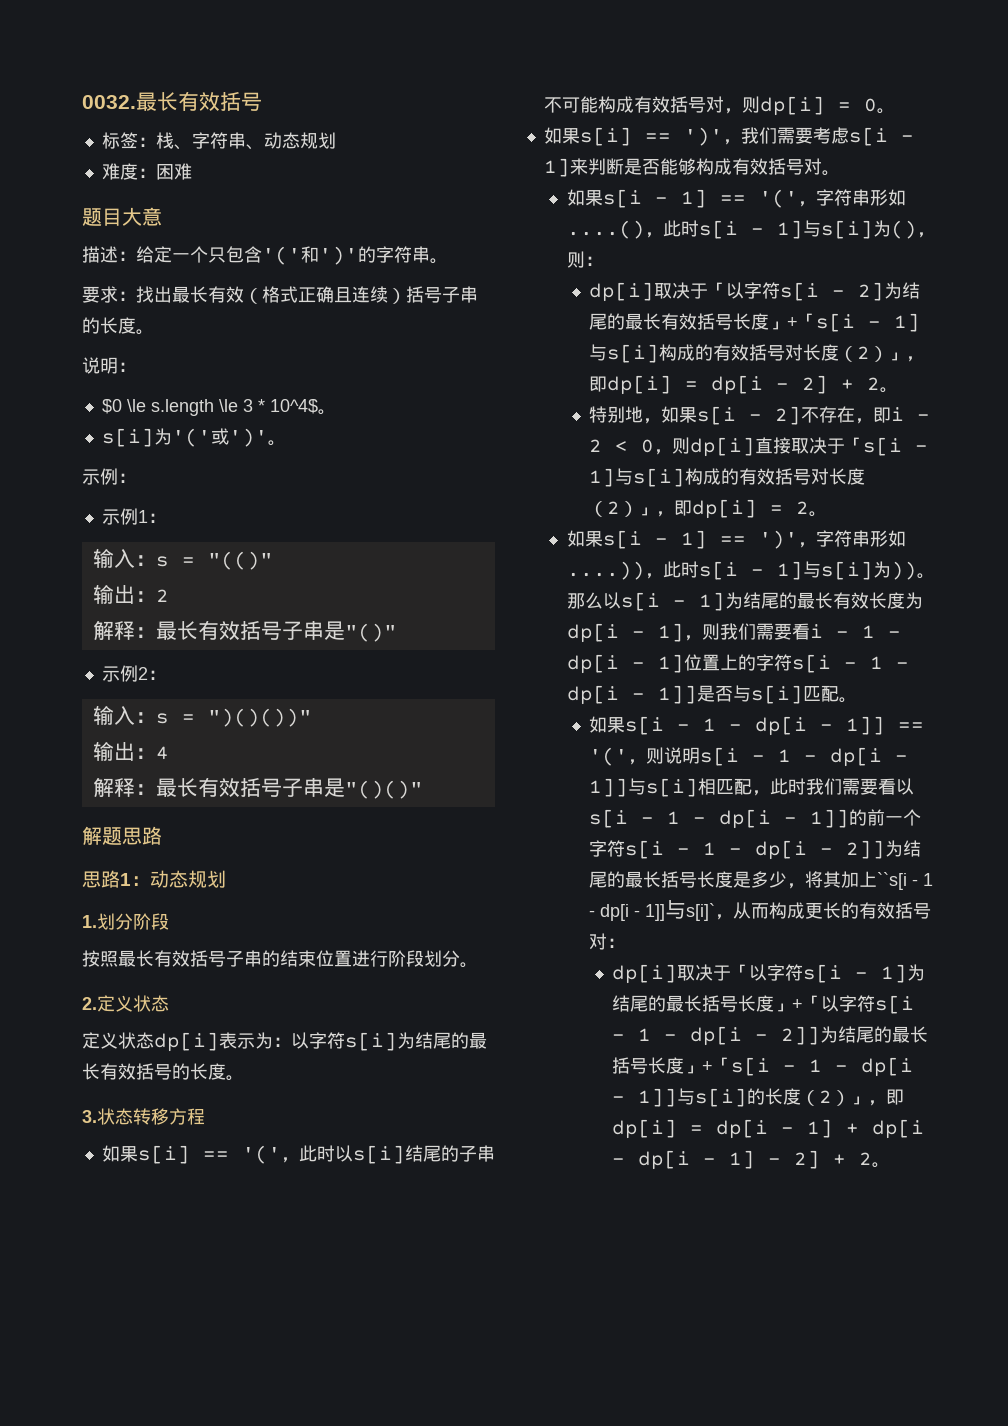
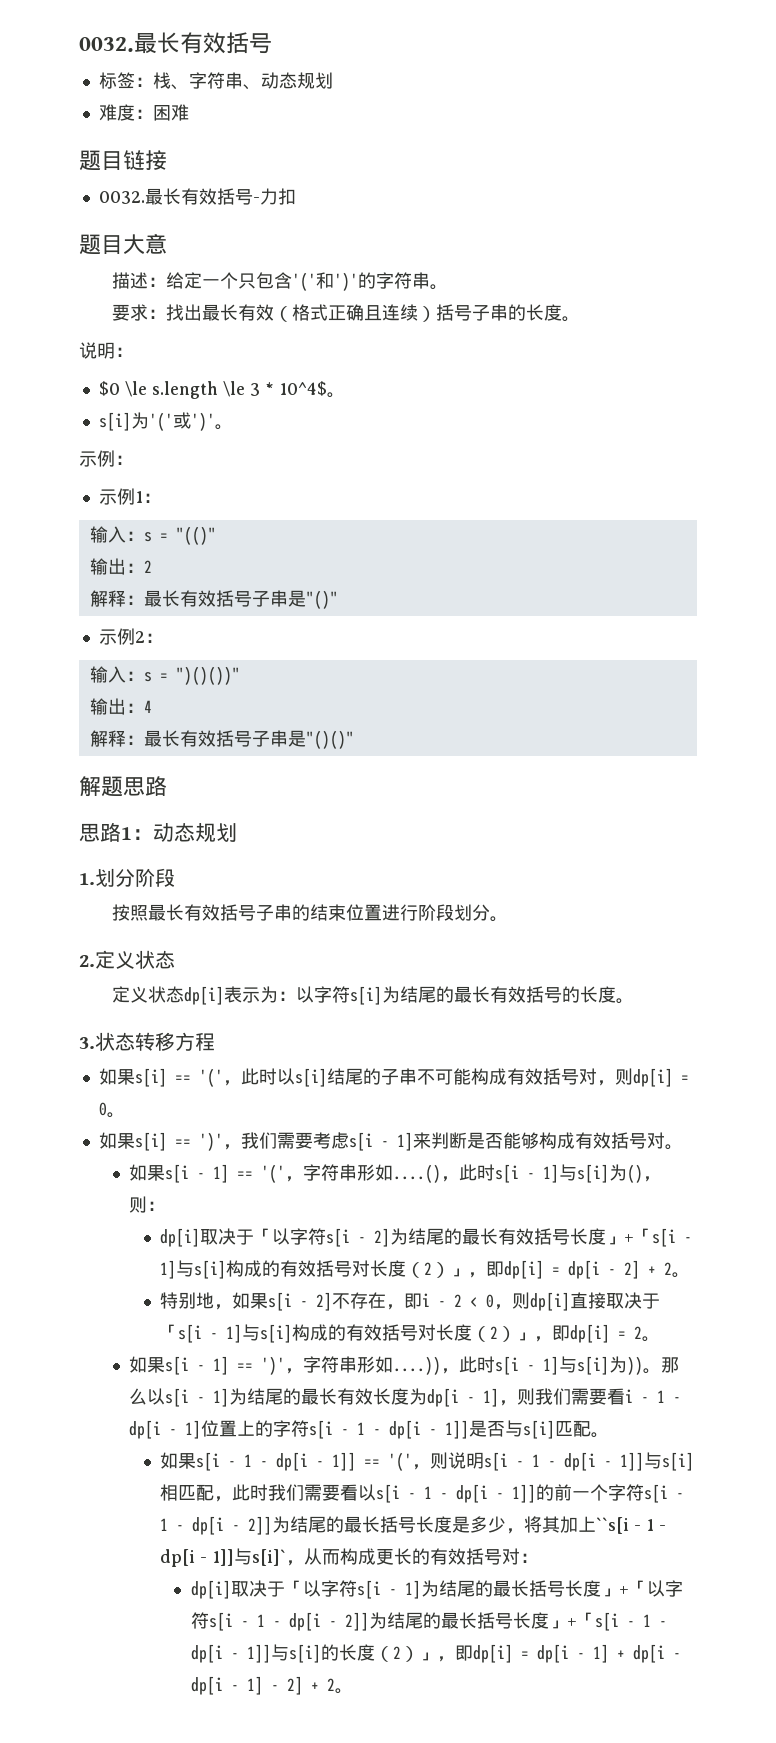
+ 题目链接
+ 0032.最长有效括号-力扣

